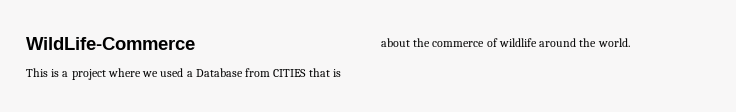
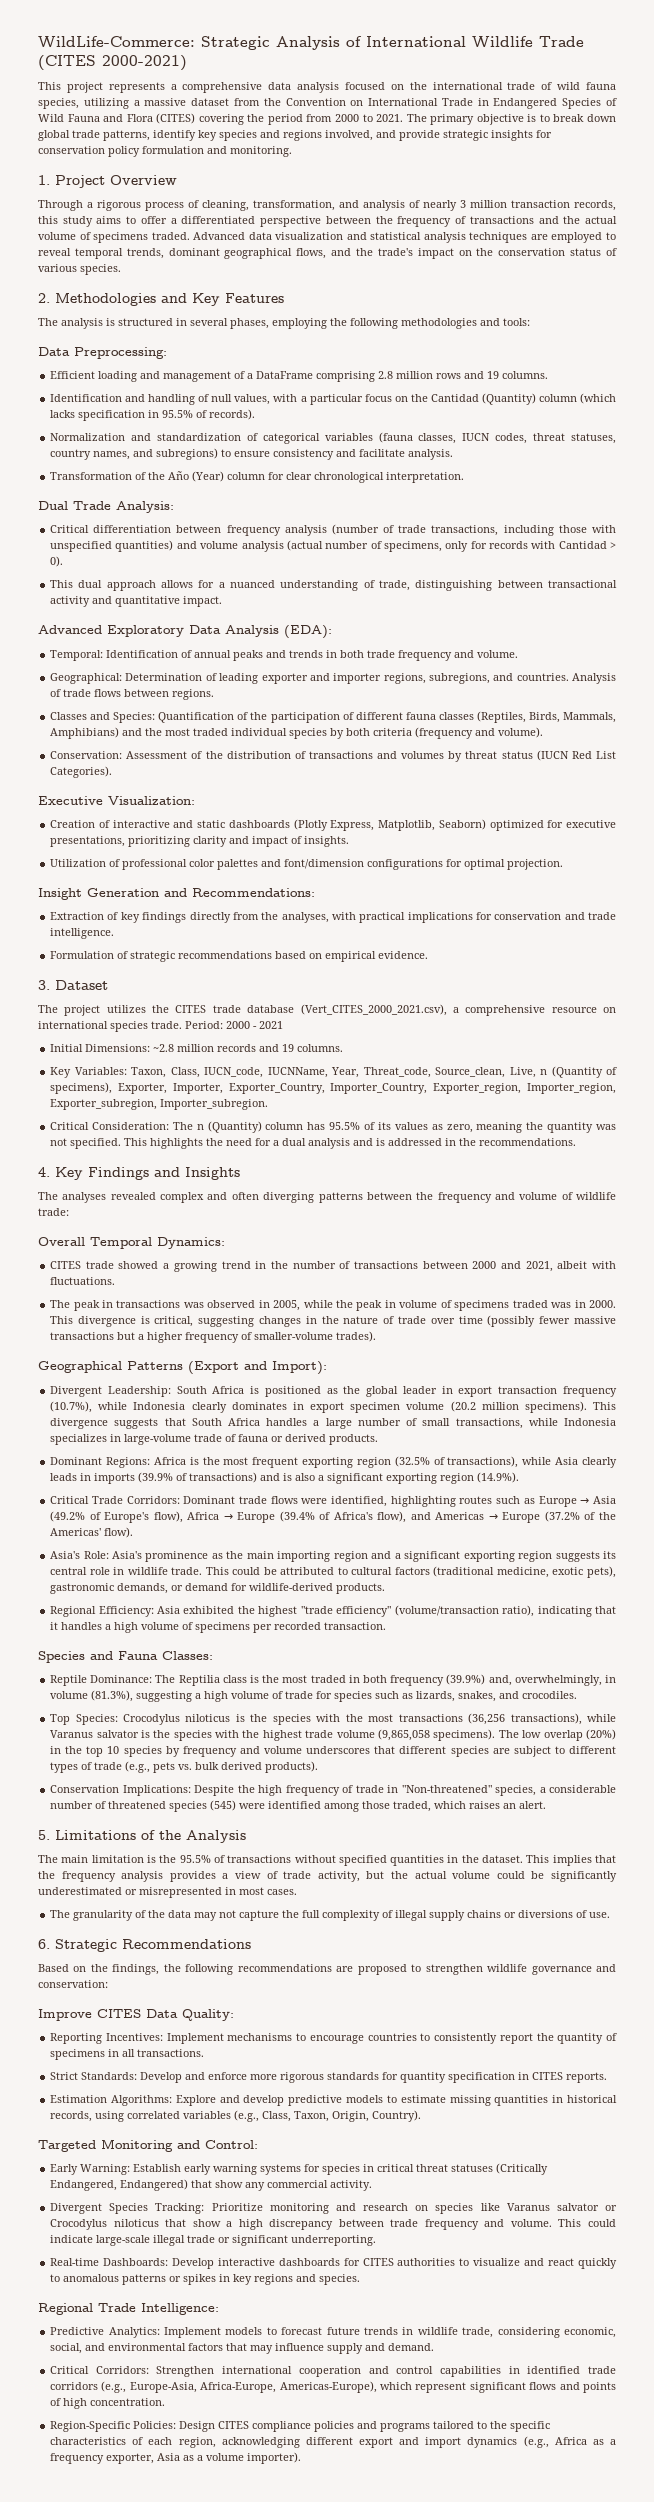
- WildLife-Commerce
- This is a project where we used a Database from CITIES that is about the commerce of wildlife around the world.
+ WildLife-Commerce: Strategic Analysis of International Wildlife Trade (CITES 2000-2021)
+ This project represents a comprehensive data analysis focused on the international trade of wild fauna species, utilizing a massive dataset from the Convention on International Trade in Endangered Species of Wild Fauna and Flora (CITES) covering the period from 2000 to 2021. The primary objective is to break down global trade patterns, identify key species and regions involved, and provide strategic insights for conservation policy formulation and monitoring.
+ 1. Project Overview
+ Through a rigorous process of cleaning, transformation, and analysis of nearly 3 million transaction records, this study aims to offer a differentiated perspective between the frequency of transactions and the actual volume of specimens traded. Advanced data visualization and statistical analysis techniques are employed to reveal temporal trends, dominant geographical flows, and the trade's impact on the conservation status of various species.
+ 2. Methodologies and Key Features
+ The analysis is structured in several phases, employing the following methodologies and tools:
+ Data Preprocessing:
+ Efficient loading and management of a DataFrame comprising 2.8 million rows and 19 columns.
+ Identification and handling of null values, with a particular focus on the Cantidad (Quantity) column (which lacks specification in 95.5% of records).
+ Normalization and standardization of categorical variables (fauna classes, IUCN codes, threat statuses, country names, and subregions) to ensure consistency and facilitate analysis.
+ Transformation of the Año (Year) column for clear chronological interpretation.
+ Dual Trade Analysis:
+ Critical differentiation between frequency analysis (number of trade transactions, including those with unspecified quantities) and volume analysis (actual number of specimens, only for records with Cantidad > 0).
+ This dual approach allows for a nuanced understanding of trade, distinguishing between transactional activity and quantitative impact.
+ Advanced Exploratory Data Analysis (EDA):
+ Temporal: Identification of annual peaks and trends in both trade frequency and volume.
+ Geographical: Determination of leading exporter and importer regions, subregions, and countries. Analysis of trade flows between regions.
+ Classes and Species: Quantification of the participation of different fauna classes (Reptiles, Birds, Mammals, Amphibians) and the most traded individual species by both criteria (frequency and volume).
+ Conservation: Assessment of the distribution of transactions and volumes by threat status (IUCN Red List Categories).
+ Executive Visualization:
+ Creation of interactive and static dashboards (Plotly Express, Matplotlib, Seaborn) optimized for executive presentations, prioritizing clarity and impact of insights.
+ Utilization of professional color palettes and font/dimension configurations for optimal projection.
+ Insight Generation and Recommendations:
+ Extraction of key findings directly from the analyses, with practical implications for conservation and trade intelligence.
+ Formulation of strategic recommendations based on empirical evidence.
+ 3. Dataset
+ The project utilizes the CITES trade database (Vert_CITES_2000_2021.csv), a comprehensive resource on international species trade. Period: 2000 - 2021
+ Initial Dimensions: ~2.8 million records and 19 columns.
+ Key Variables: Taxon, Class, IUCN_code, IUCNName, Year, Threat_code, Source_clean, Live, n (Quantity of specimens), Exporter, Importer, Exporter_Country, Importer_Country, Exporter_region, Importer_region, Exporter_subregion, Importer_subregion.
+ Critical Consideration: The n (Quantity) column has 95.5% of its values as zero, meaning the quantity was not specified. This highlights the need for a dual analysis and is addressed in the recommendations.
+ 4. Key Findings and Insights
+ The analyses revealed complex and often diverging patterns between the frequency and volume of wildlife trade:
+ Overall Temporal Dynamics:
+ CITES trade showed a growing trend in the number of transactions between 2000 and 2021, albeit with fluctuations.
+ The peak in transactions was observed in 2005, while the peak in volume of specimens traded was in 2000. This divergence is critical, suggesting changes in the nature of trade over time (possibly fewer massive transactions but a higher frequency of smaller-volume trades).
+ Geographical Patterns (Export and Import):
+ Divergent Leadership: South Africa is positioned as the global leader in export transaction frequency (10.7%), while Indonesia clearly dominates in export specimen volume (20.2 million specimens). This divergence suggests that South Africa handles a large number of small transactions, while Indonesia specializes in large-volume trade of fauna or derived products.
+ Dominant Regions: Africa is the most frequent exporting region (32.5% of transactions), while Asia clearly leads in imports (39.9% of transactions) and is also a significant exporting region (14.9%).
+ Critical Trade Corridors: Dominant trade flows were identified, highlighting routes such as Europe → Asia (49.2% of Europe's flow), Africa → Europe (39.4% of Africa's flow), and Americas → Europe (37.2% of the Americas' flow).
+ Asia's Role: Asia's prominence as the main importing region and a significant exporting region suggests its central role in wildlife trade. This could be attributed to cultural factors (traditional medicine, exotic pets), gastronomic demands, or demand for wildlife-derived products.
+ Regional Efficiency: Asia exhibited the highest "trade efficiency" (volume/transaction ratio), indicating that it handles a high volume of specimens per recorded transaction.
+ Species and Fauna Classes:
+ Reptile Dominance: The Reptilia class is the most traded in both frequency (39.9%) and, overwhelmingly, in volume (81.3%), suggesting a high volume of trade for species such as lizards, snakes, and crocodiles.
+ Top Species: Crocodylus niloticus is the species with the most transactions (36,256 transactions), while Varanus salvator is the species with the highest trade volume (9,865,058 specimens). The low overlap (20%) in the top 10 species by frequency and volume underscores that different species are subject to different types of trade (e.g., pets vs. bulk derived products).
+ Conservation Implications: Despite the high frequency of trade in "Non-threatened" species, a considerable number of threatened species (545) were identified among those traded, which raises an alert.
+ 5. Limitations of the Analysis
+ The main limitation is the 95.5% of transactions without specified quantities in the dataset. This implies that the frequency analysis provides a view of trade activity, but the actual volume could be significantly underestimated or misrepresented in most cases.
+ The granularity of the data may not capture the full complexity of illegal supply chains or diversions of use.
+ 6. Strategic Recommendations
+ Based on the findings, the following recommendations are proposed to strengthen wildlife governance and conservation:
+ Improve CITES Data Quality:
+ Reporting Incentives: Implement mechanisms to encourage countries to consistently report the quantity of specimens in all transactions.
+ Strict Standards: Develop and enforce more rigorous standards for quantity specification in CITES reports.
+ Estimation Algorithms: Explore and develop predictive models to estimate missing quantities in historical records, using correlated variables (e.g., Class, Taxon, Origin, Country).
+ Targeted Monitoring and Control:
+ Early Warning: Establish early warning systems for species in critical threat statuses (Critically Endangered, Endangered) that show any commercial activity.
+ Divergent Species Tracking: Prioritize monitoring and research on species like Varanus salvator or Crocodylus niloticus that show a high discrepancy between trade frequency and volume. This could indicate large-scale illegal trade or significant underreporting.
+ Real-time Dashboards: Develop interactive dashboards for CITES authorities to visualize and react quickly to anomalous patterns or spikes in key regions and species.
+ Regional Trade Intelligence:
+ Predictive Analytics: Implement models to forecast future trends in wildlife trade, considering economic, social, and environmental factors that may influence supply and demand.
+ Critical Corridors: Strengthen international cooperation and control capabilities in identified trade corridors (e.g., Europe-Asia, Africa-Europe, Americas-Europe), which represent significant flows and points of high concentration.
+ Region-Specific Policies: Design CITES compliance policies and programs tailored to the specific characteristics of each region, acknowledging different export and import dynamics (e.g., Africa as a frequency exporter, Asia as a volume importer).

